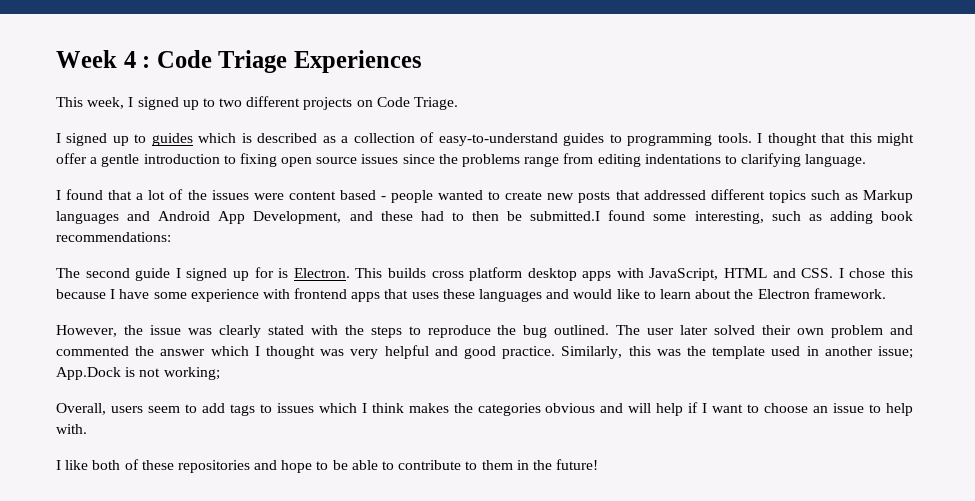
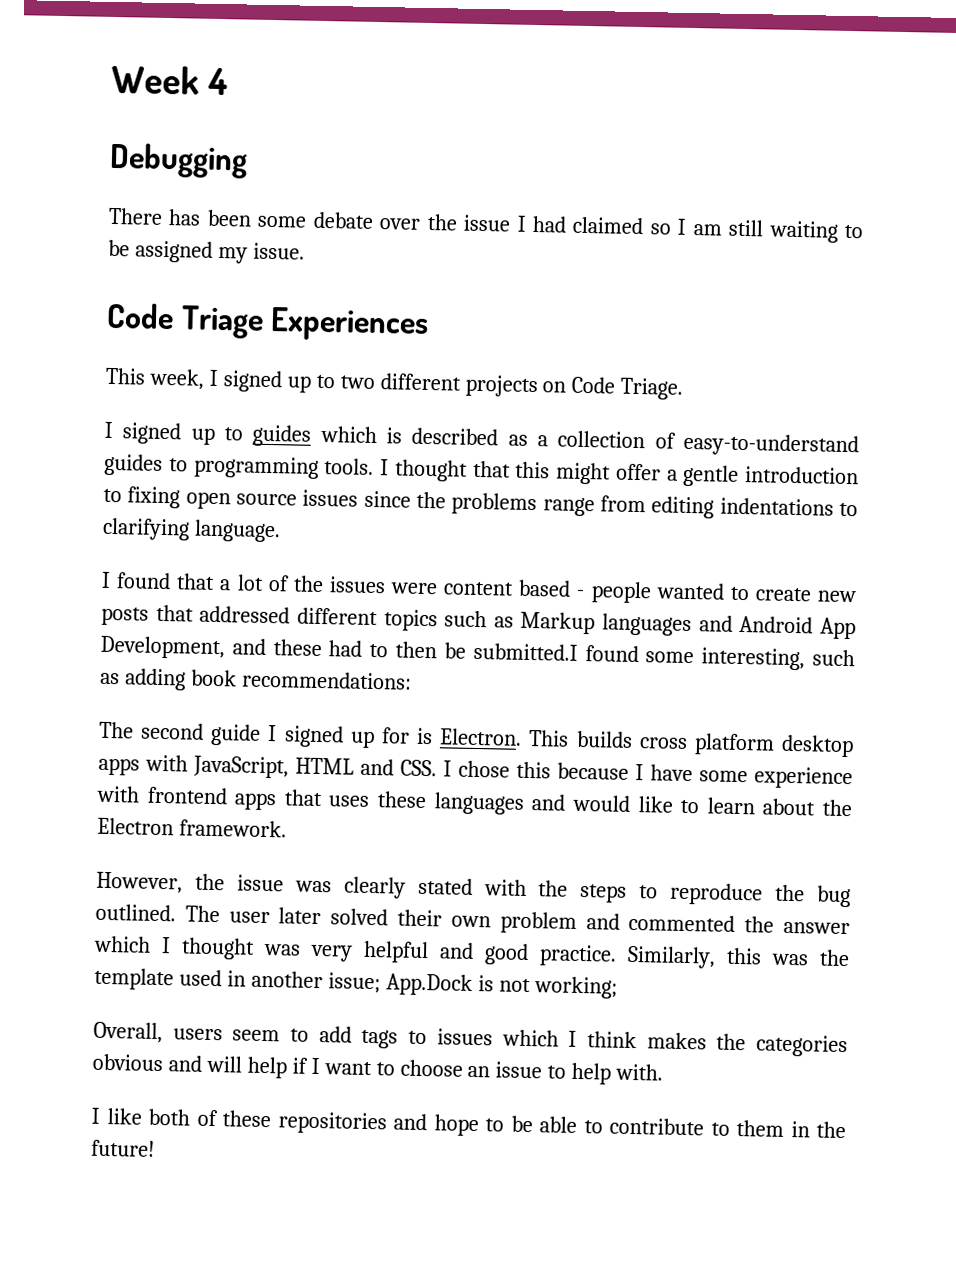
- Week 4 : Code Triage Experiences
+ Week 4
+ Debugging
+ There has been some debate over the issue I had claimed so I am still waiting to be assigned my issue.
+ Code Triage Experiences

